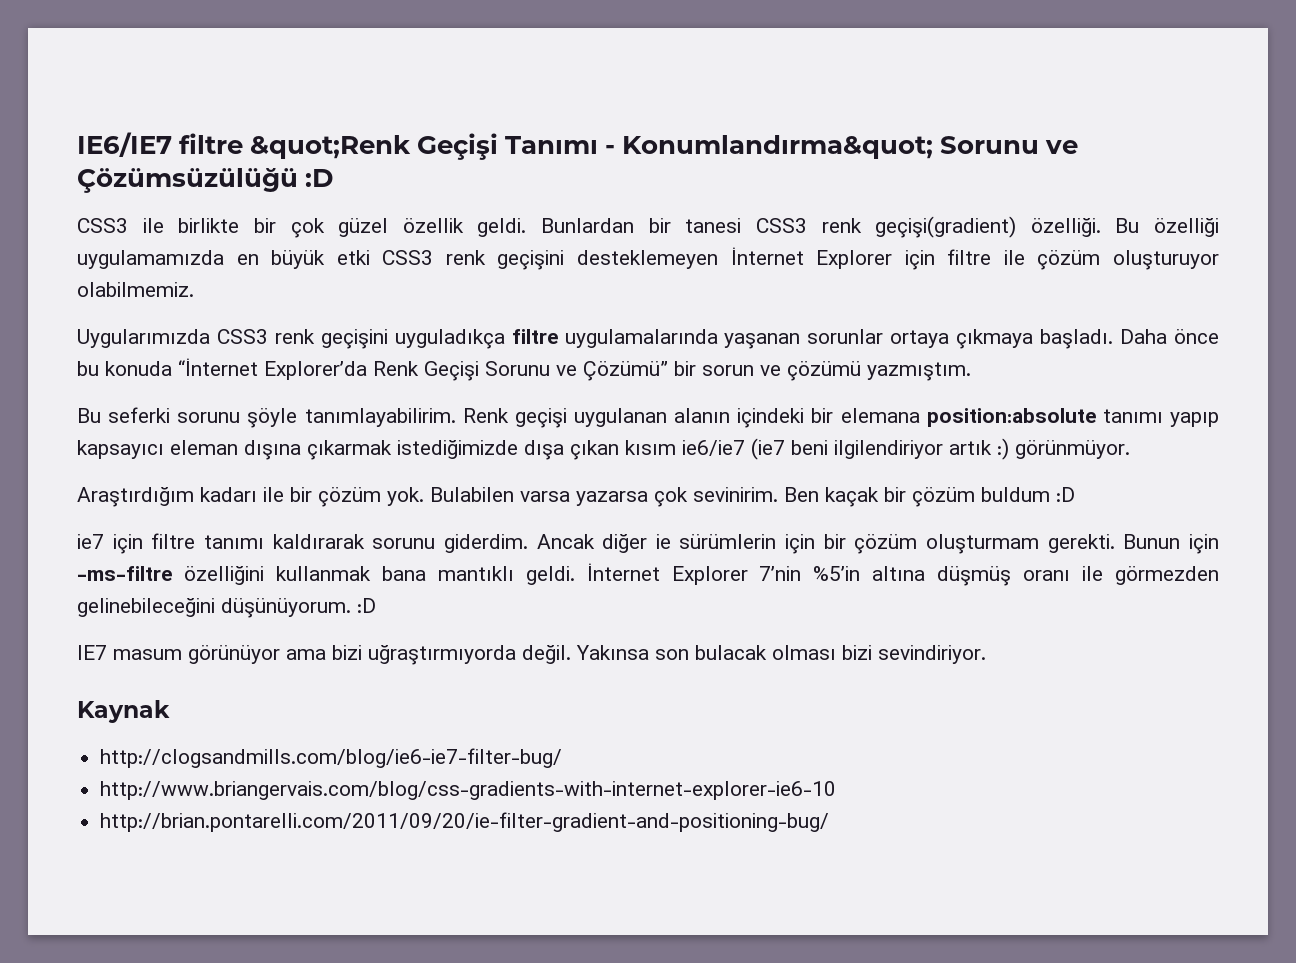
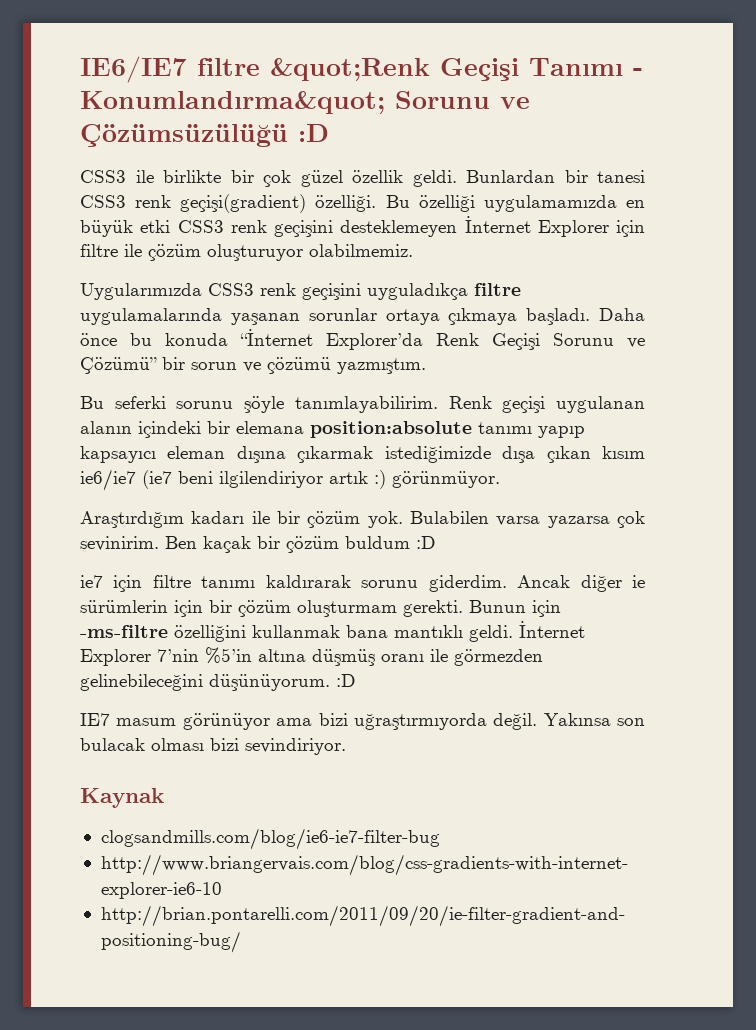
- http://clogsandmills.com/blog/ie6-ie7-filter-bug/
+ clogsandmills.com/blog/ie6-ie7-filter-bug

